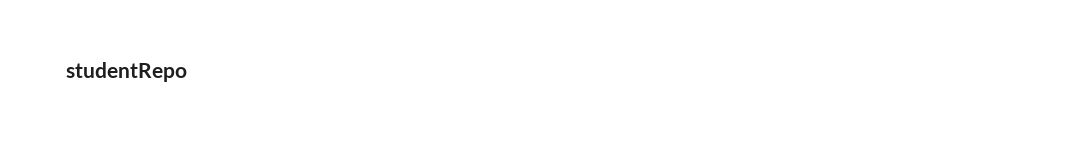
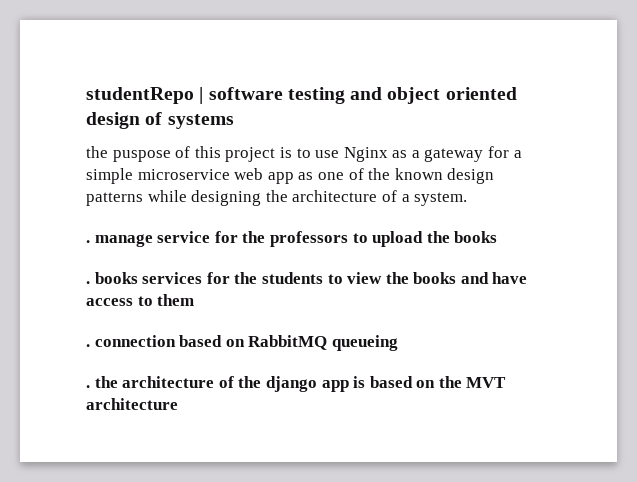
- studentRepo
+ studentRepo | software testing and object oriented design of systems
+ the puspose of this project is to use Nginx as a gateway for a simple microservice web app as one of the known design patterns while designing the architecture of a system.
+ . manage service for the professors to upload the books
+ . books services for the students to view the books and have access to them
+ . connection based on RabbitMQ queueing
+ . the architecture of the django app is based on the MVT architecture

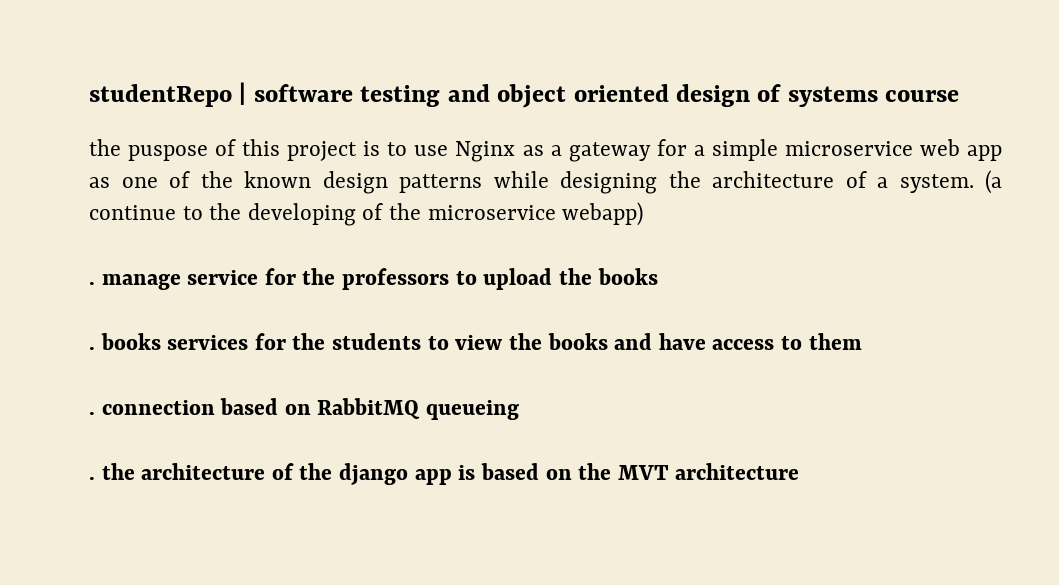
- studentRepo | software testing and object oriented design of systems
+ studentRepo | software testing and object oriented design of systems course
+ (a continue to the developing of the microservice webapp)

